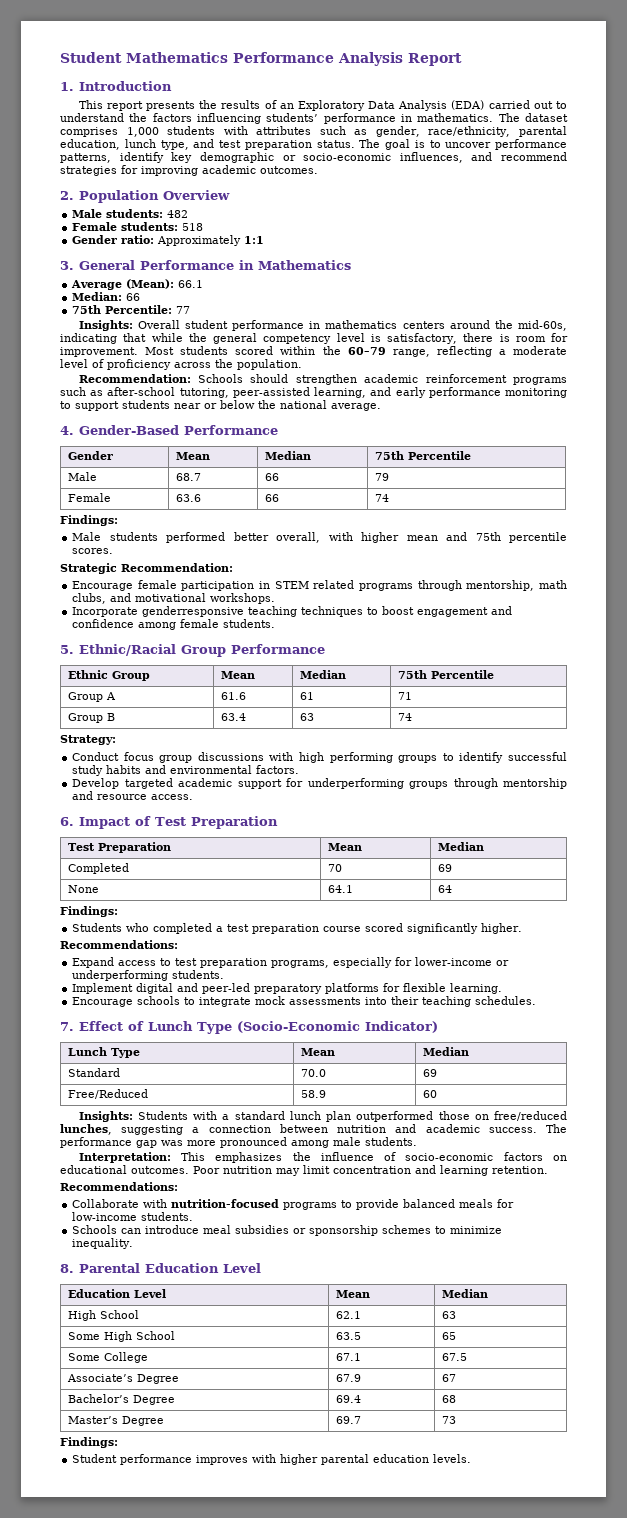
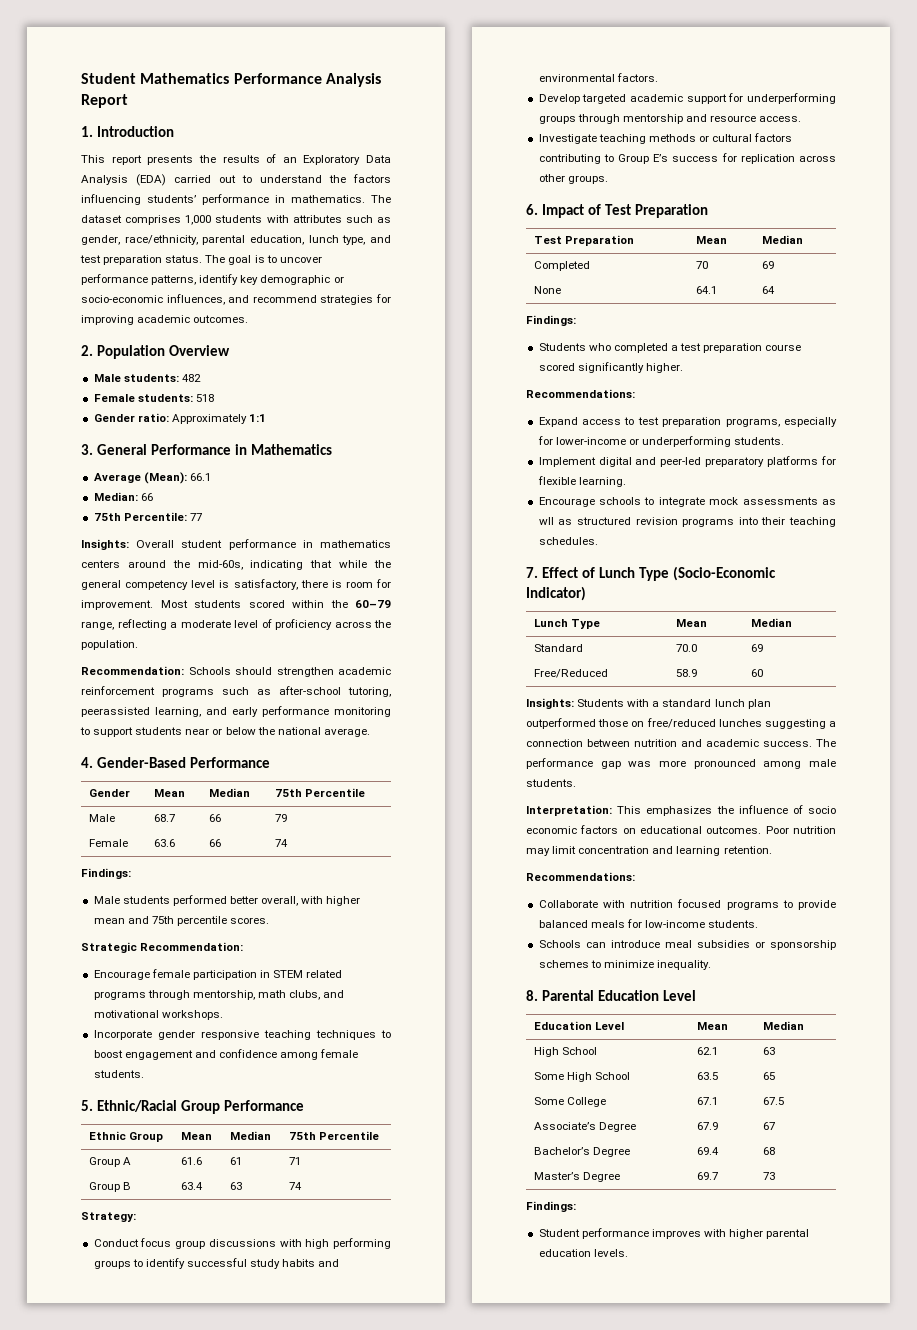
- Recommendation: Schools should strengthen academic reinforcement programs such as after-school tutoring, peer-assisted learning, and early performance monitoring to support students near or below the national average.
+ Recommendation: Schools should strengthen academic reinforcement programs such as after-school tutoring, peerassisted learning, and early performance monitoring to support students near or below the national average.
- Incorporate genderresponsive teaching techniques to boost engagement and confidence among female students.
+ Incorporate gender responsive teaching techniques to boost engagement and confidence among female students.
+ Investigate teaching methods or cultural factors contributing to Group E’s success for replication across other groups.
- Encourage schools to integrate mock assessments into their teaching schedules.
+ Encourage schools to integrate mock assessments as wll as structured revision programs into their teaching schedules.
- Insights: Students with a standard lunch plan outperformed those on free/reduced lunches, suggesting a connection between nutrition and academic success.
+ Insights: Students with a standard lunch plan outperformed those on free/reduced lunches suggesting a connection between nutrition and academic success.
- Interpretation: This emphasizes the influence of socio-economic factors on educational outcomes.
+ Interpretation: This emphasizes the influence of socio economic factors on educational outcomes.
- Collaborate with nutrition-focused programs to provide balanced meals for low-income students.
+ Collaborate with nutrition focused programs to provide balanced meals for low-income students.

